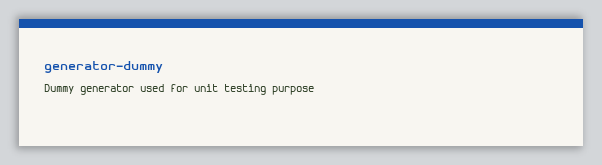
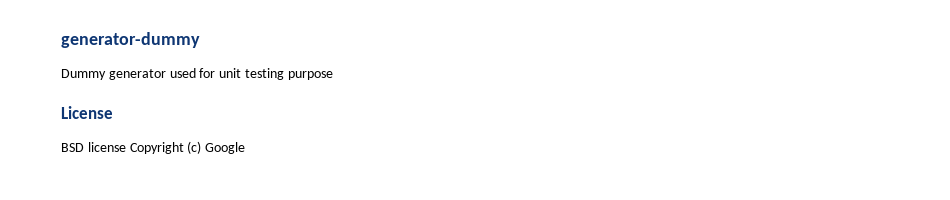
+ License
+ BSD license Copyright (c) Google

